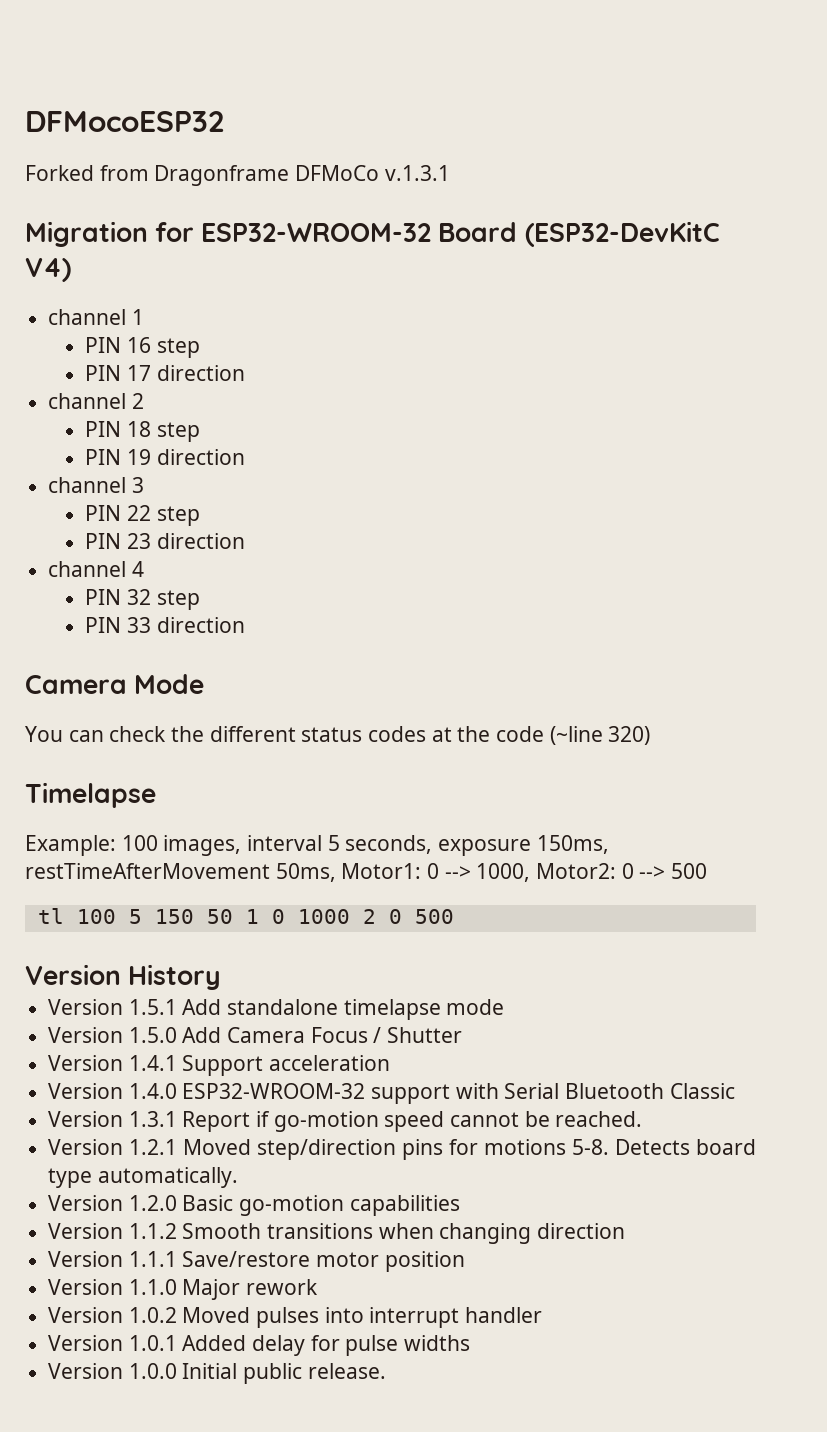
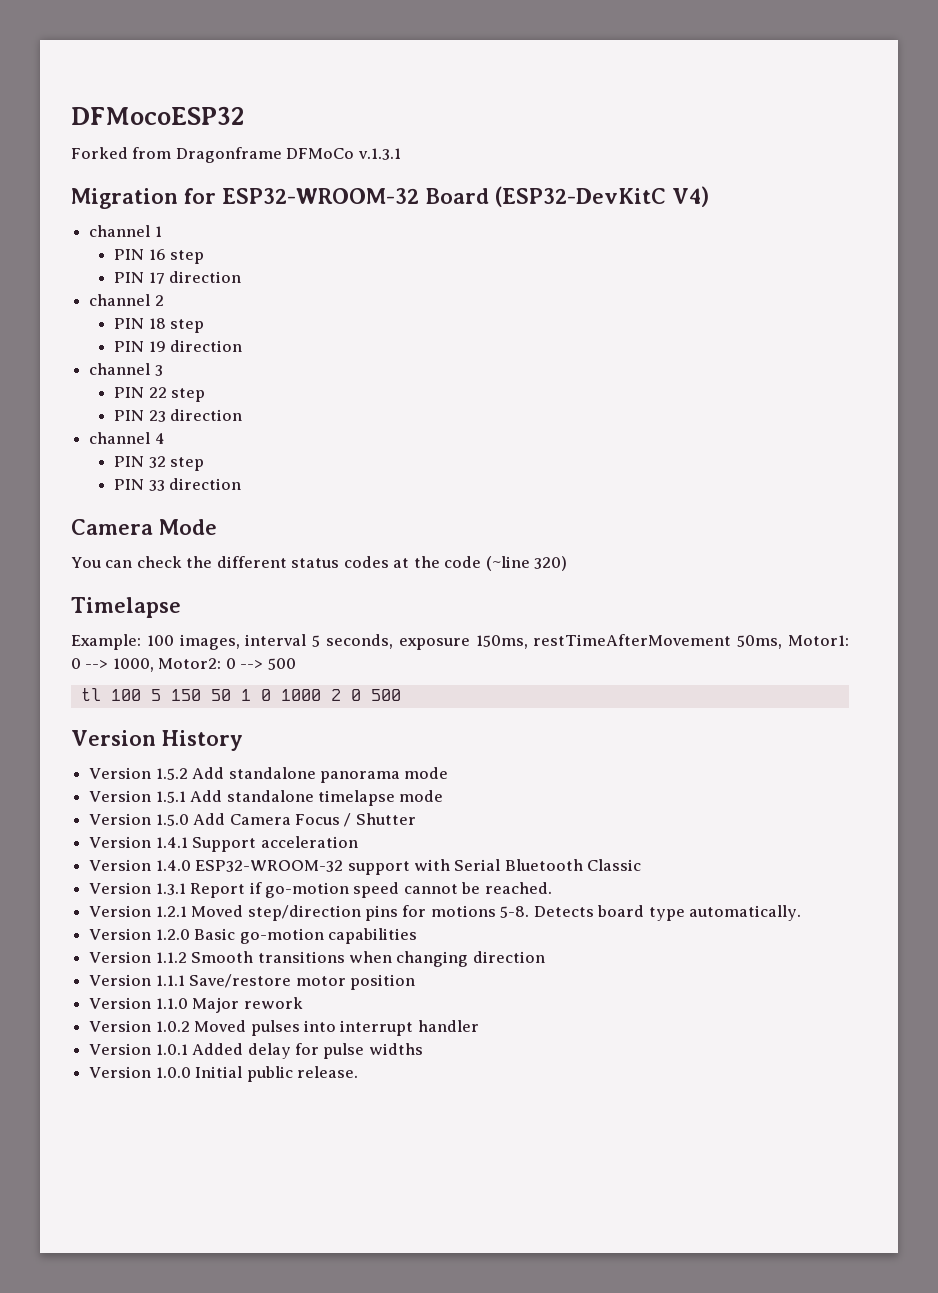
+ Version 1.5.2 Add standalone panorama mode

